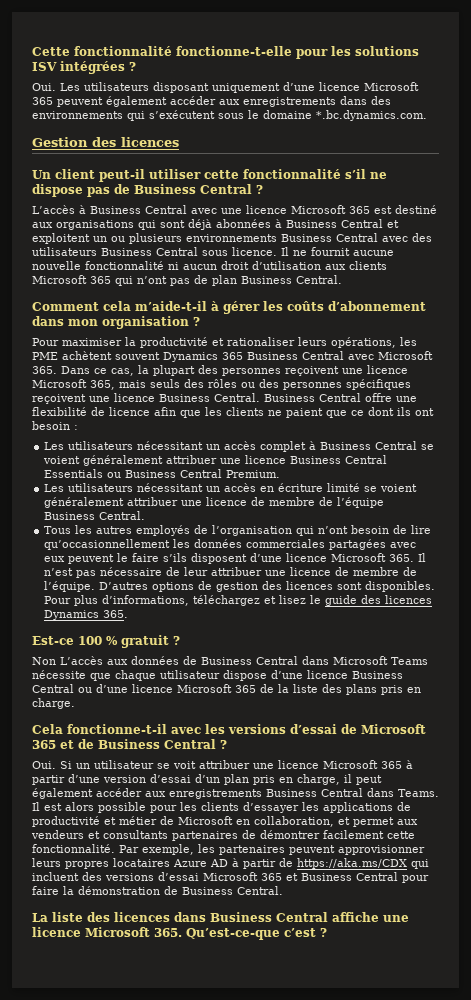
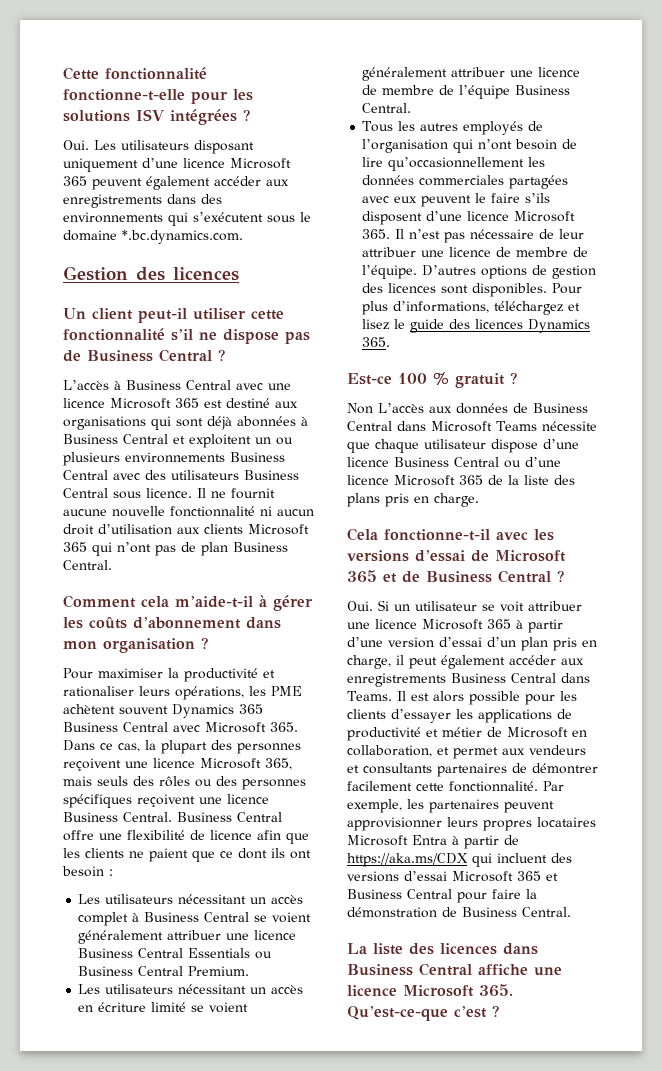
- Par exemple, les partenaires peuvent approvisionner leurs propres locataires Azure AD à partir de https://aka.ms/CDX qui incluent des versions d’essai Microsoft 365 et Business Central pour faire la démonstration de Business Central.
+ Par exemple, les partenaires peuvent approvisionner leurs propres locataires Microsoft Entra à partir de https://aka.ms/CDX qui incluent des versions d’essai Microsoft 365 et Business Central pour faire la démonstration de Business Central.

